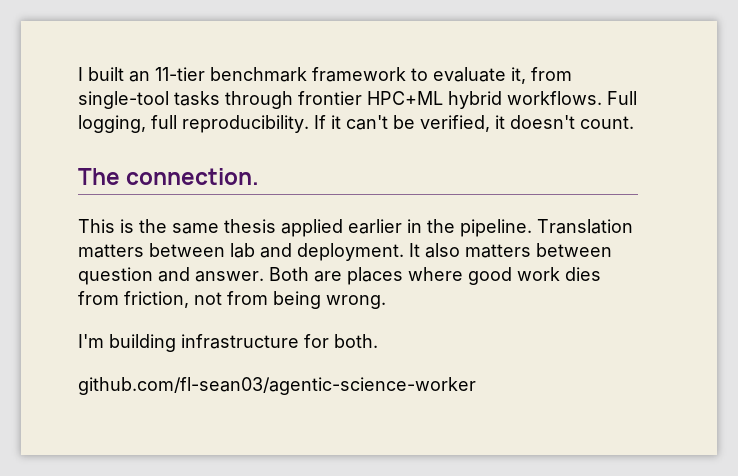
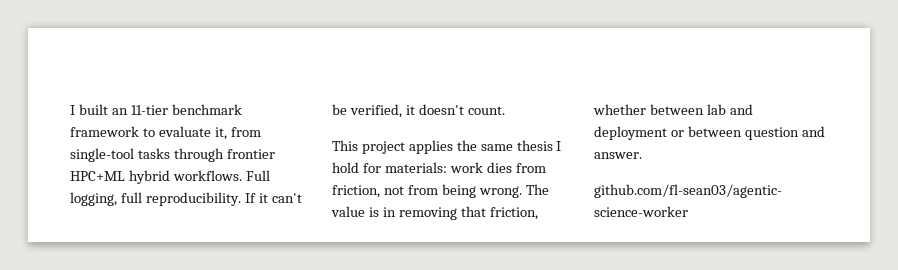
- The connection.
- This is the same thesis applied earlier in the pipeline. Translation matters between lab and deployment. It also matters between question and answer. Both are places where good work dies from friction, not from being wrong.
- I'm building infrastructure for both.
+ This project applies the same thesis I hold for materials: work dies from friction, not from being wrong. The value is in removing that friction, whether between lab and deployment or between question and answer.

